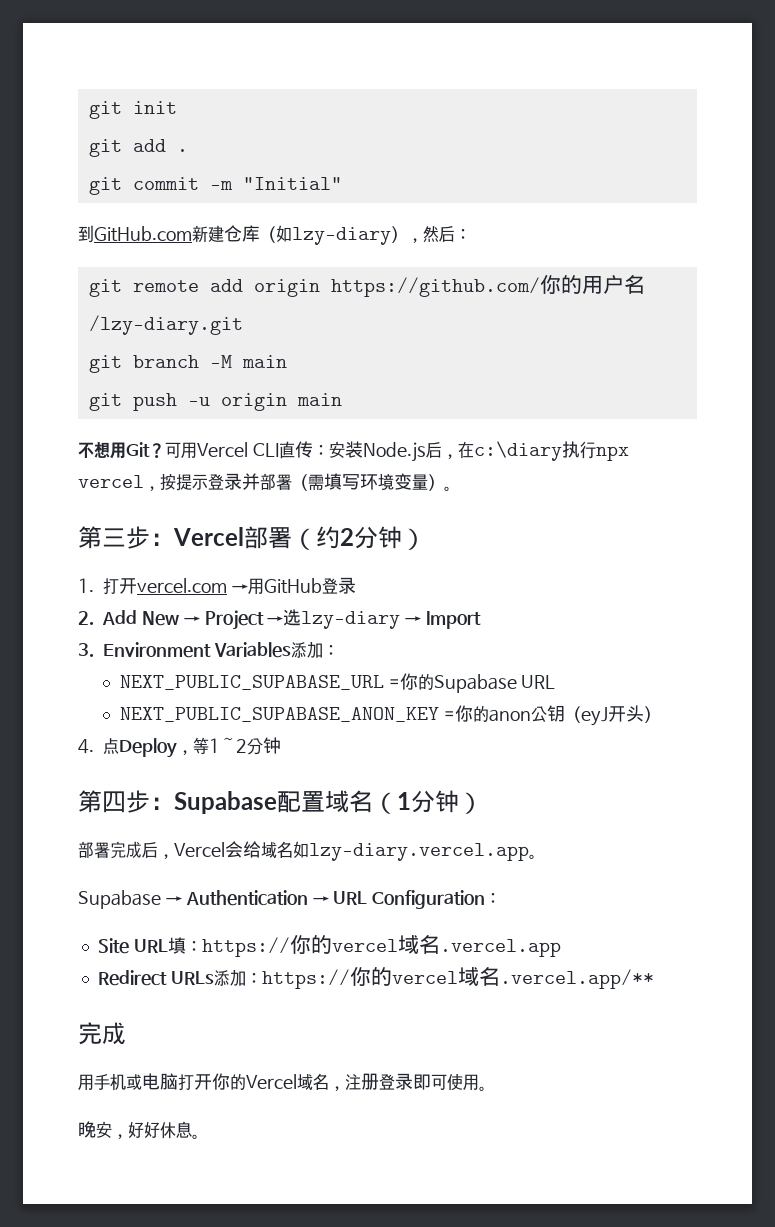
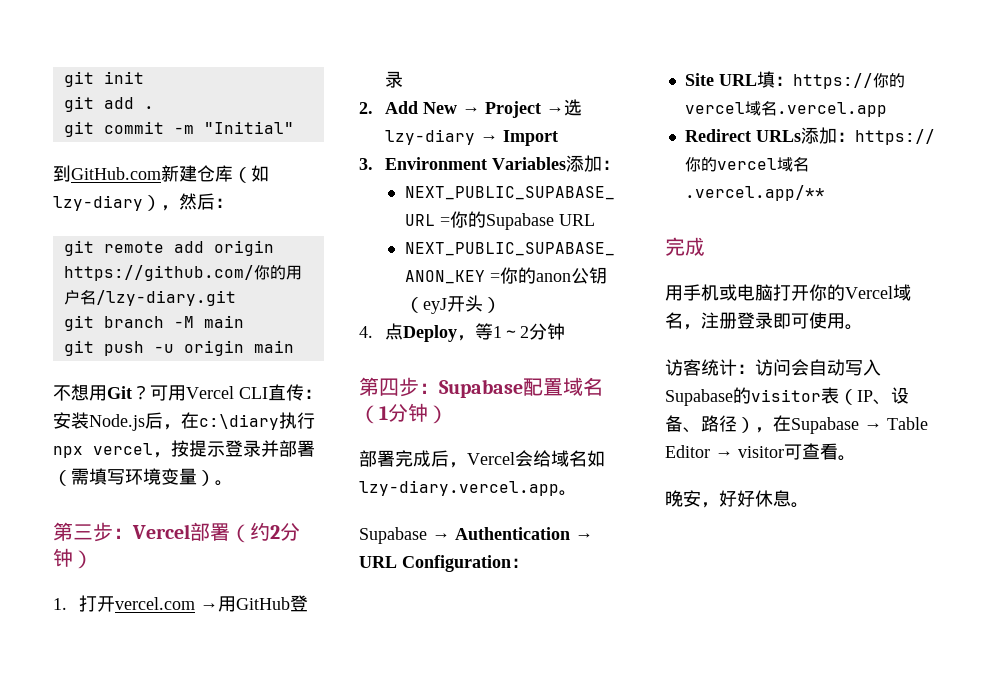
+ 访客统计：访问会自动写入Supabase的visitor表（IP、设备、路径），在Supabase → Table Editor → visitor可查看。

